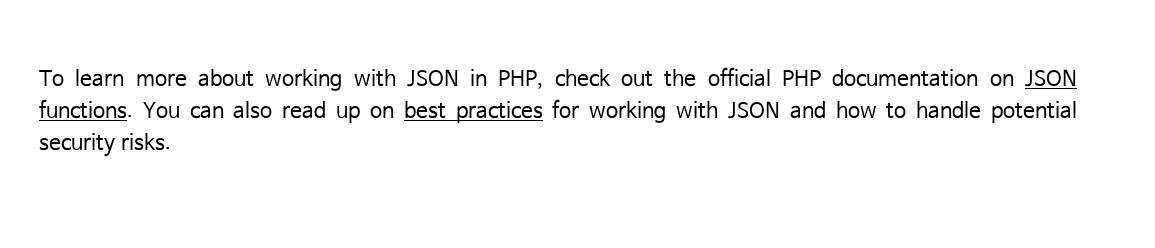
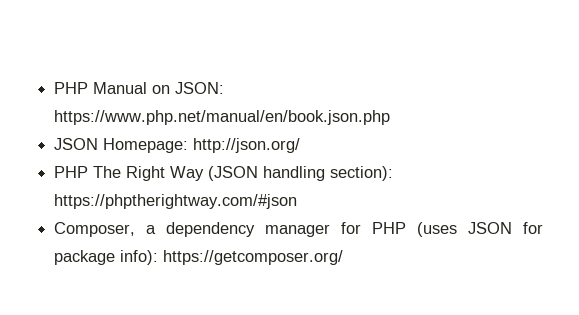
- To learn more about working with JSON in PHP, check out the official PHP documentation on JSON functions. You can also read up on best practices for working with JSON and how to handle potential security risks.
+ PHP Manual on JSON: https://www.php.net/manual/en/book.json.php
+ JSON Homepage: http://json.org/
+ PHP The Right Way (JSON handling section): https://phptherightway.com/#json
+ Composer, a dependency manager for PHP (uses JSON for package info): https://getcomposer.org/

